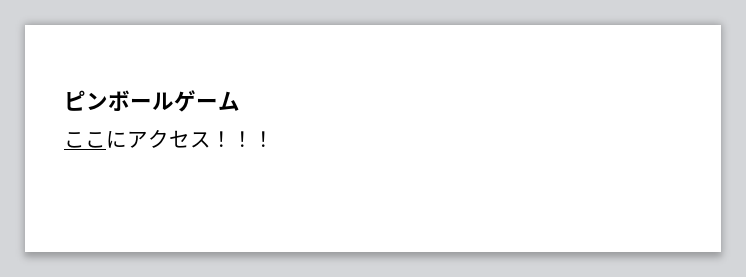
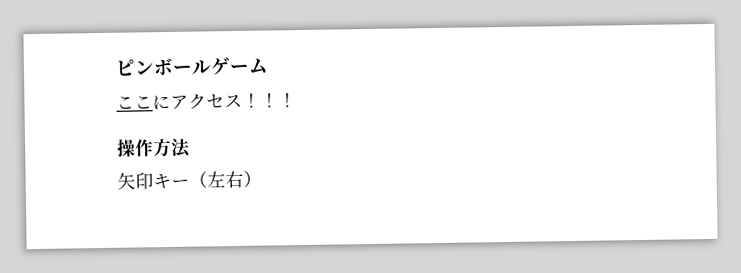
+ 操作方法
+ 矢印キー（左右）

